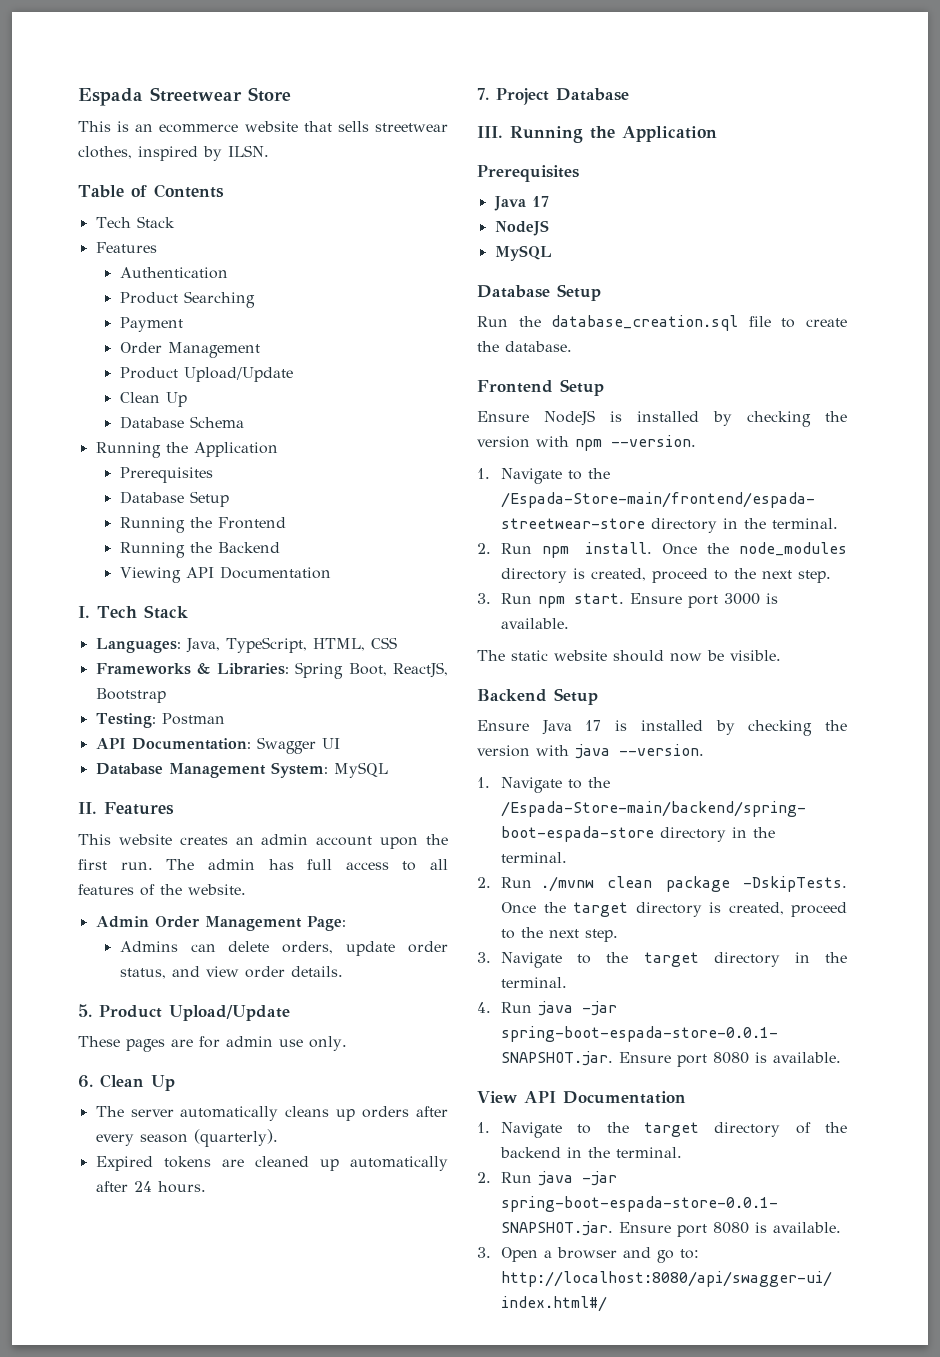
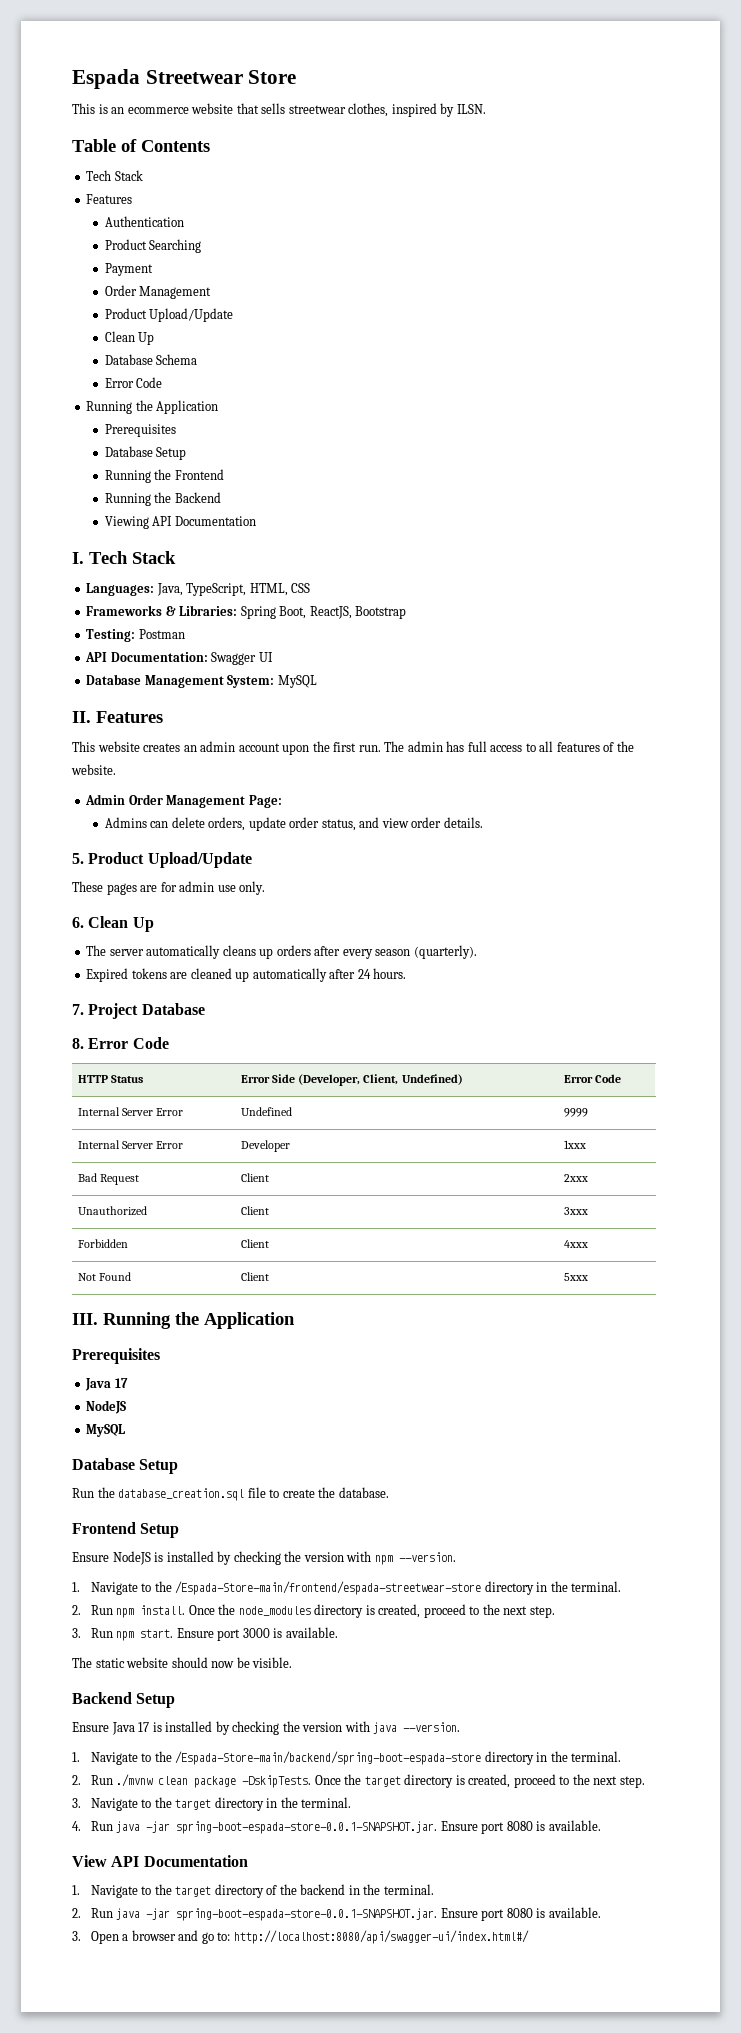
  Database Schema
+ Error Code
+ 8. Error Code
+ HTTP Status | Error Side (Developer, Client, Undefined) | Error Code
+ Internal Server Error | Undefined | 9999
+ Internal Server Error | Developer | 1xxx
+ Bad Request | Client | 2xxx
+ Unauthorized | Client | 3xxx
+ Forbidden | Client | 4xxx
+ Not Found | Client | 5xxx

